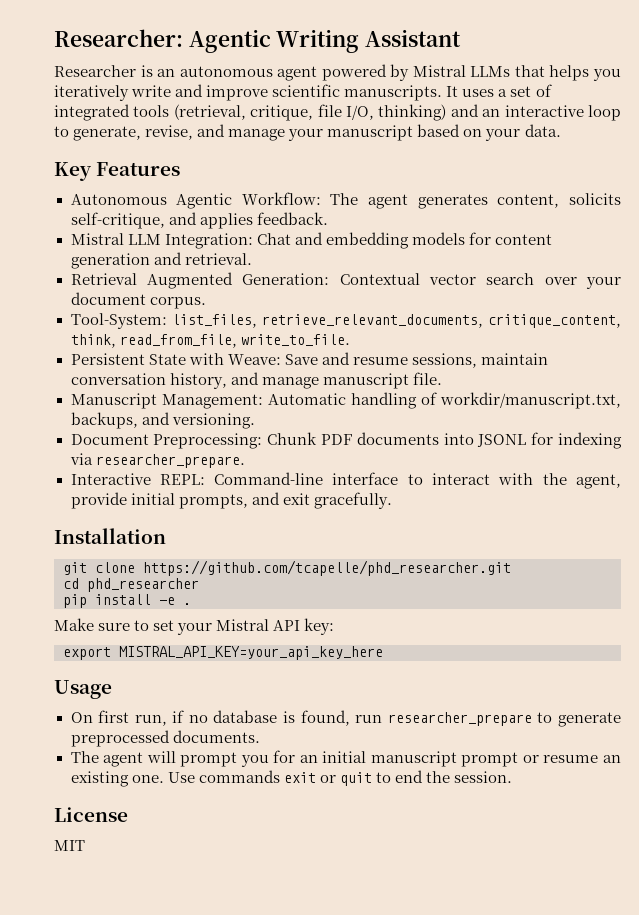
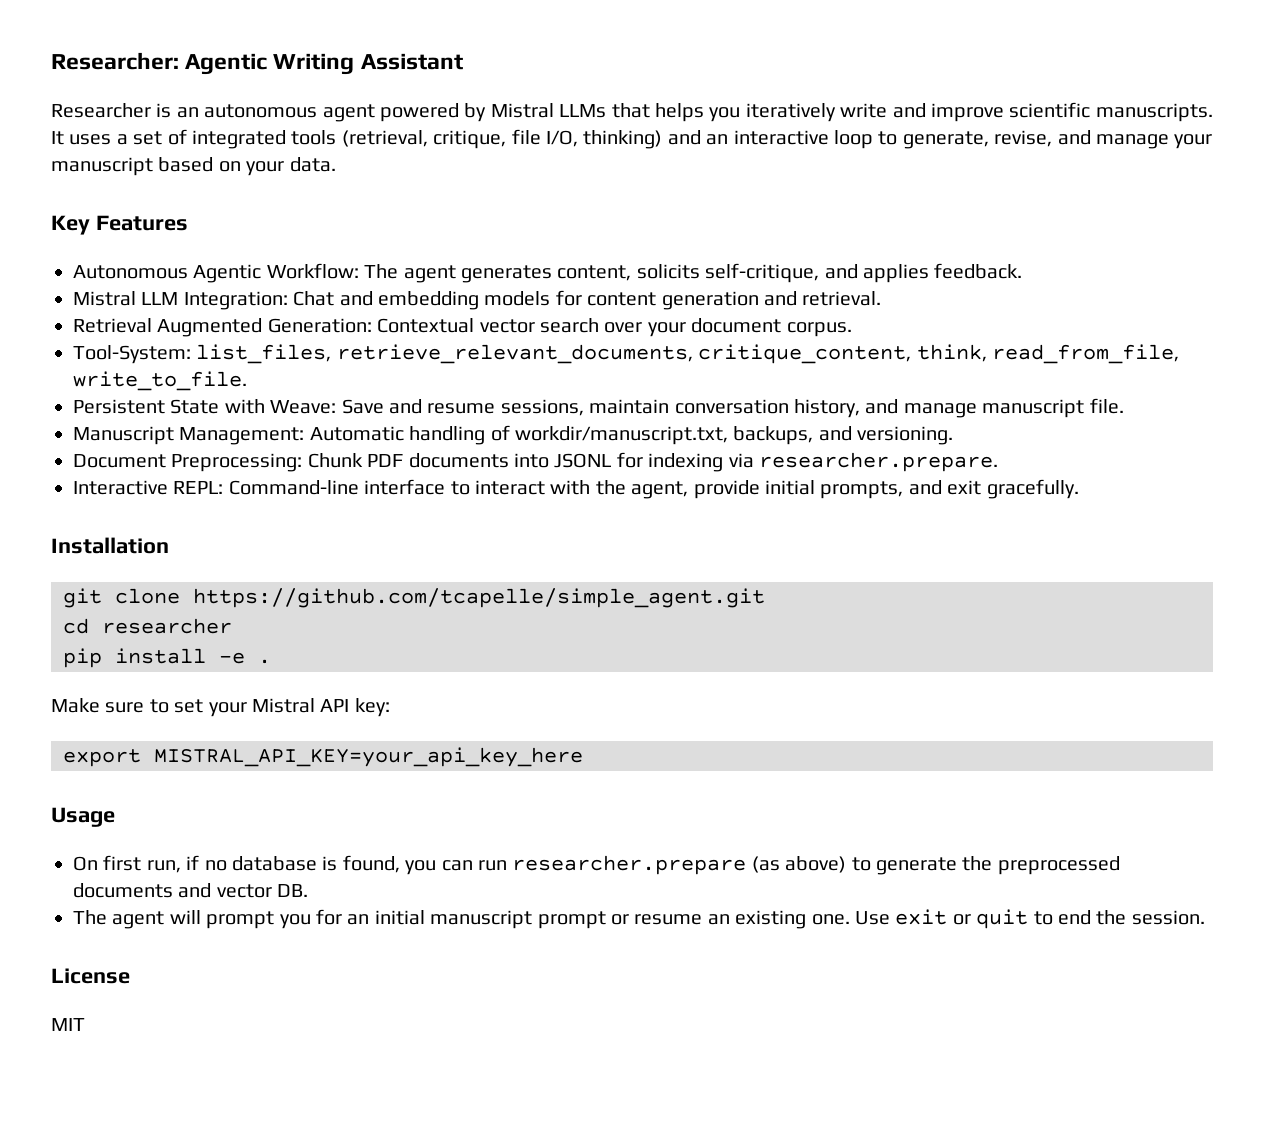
- Document Preprocessing: Chunk PDF documents into JSONL for indexing via researcher_prepare.
+ Document Preprocessing: Chunk PDF documents into JSONL for indexing via researcher.prepare.
- git clone https://github.com/tcapelle/phd_researcher.git
+ git clone https://github.com/tcapelle/simple_agent.git
- cd phd_researcher
+ cd researcher
- On first run, if no database is found, run researcher_prepare to generate preprocessed documents.
+ On first run, if no database is found, you can run researcher.prepare (as above) to generate the preprocessed documents and vector DB.
- Use commands exit or quit to end the session.
+ Use exit or quit to end the session.

